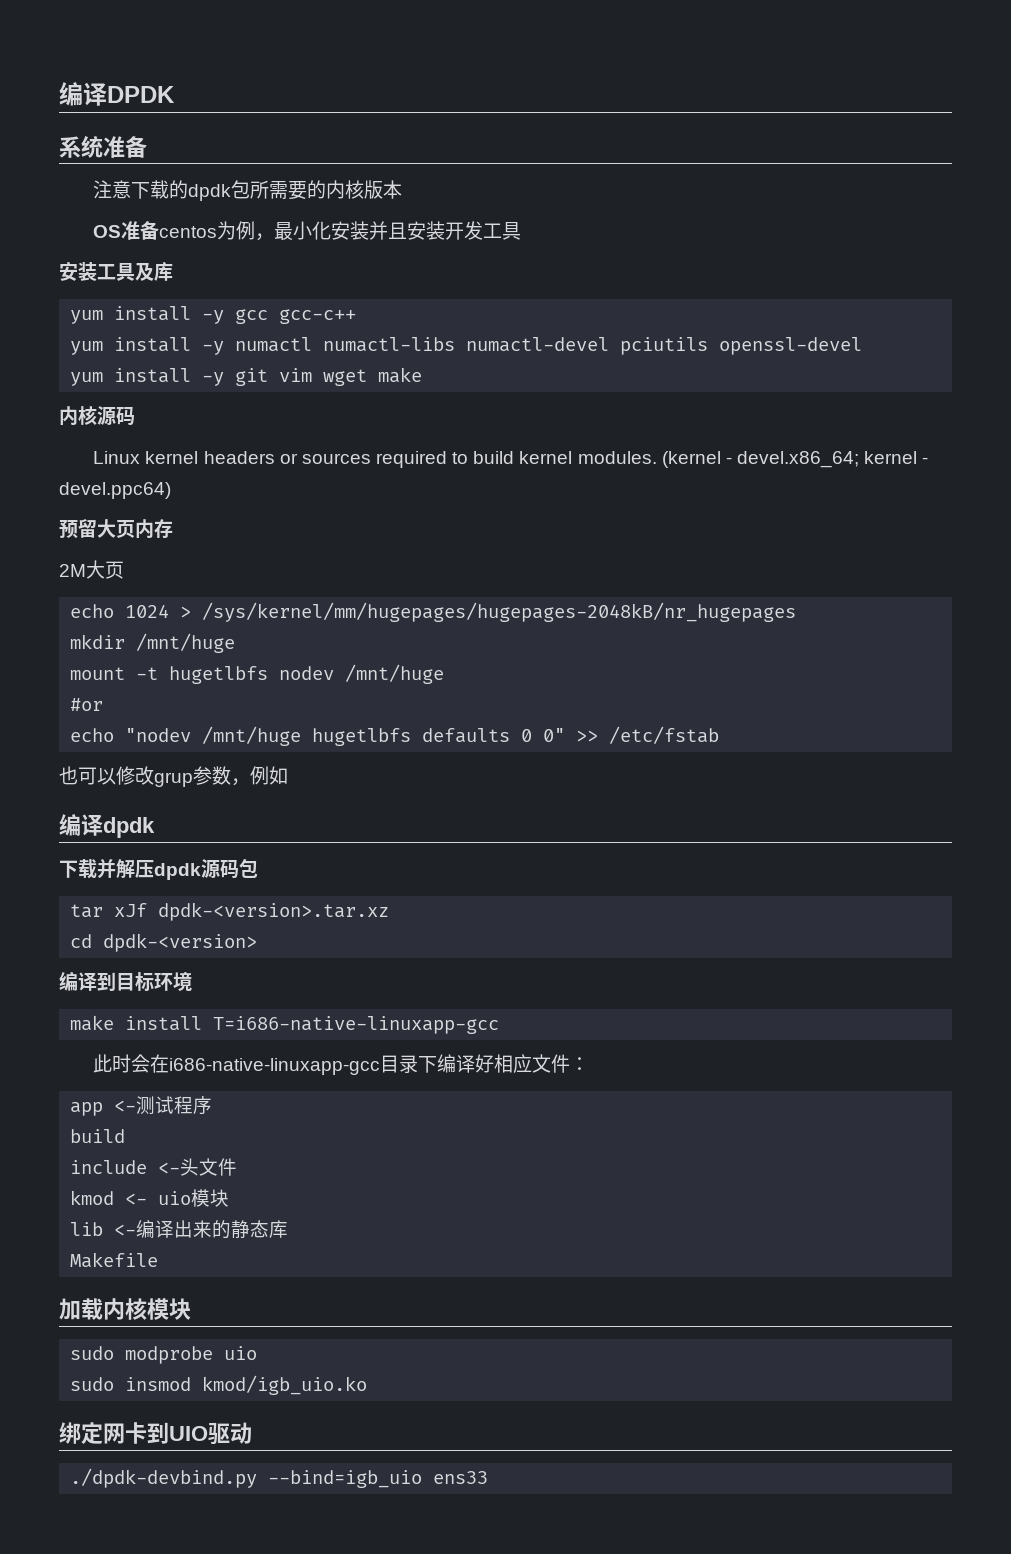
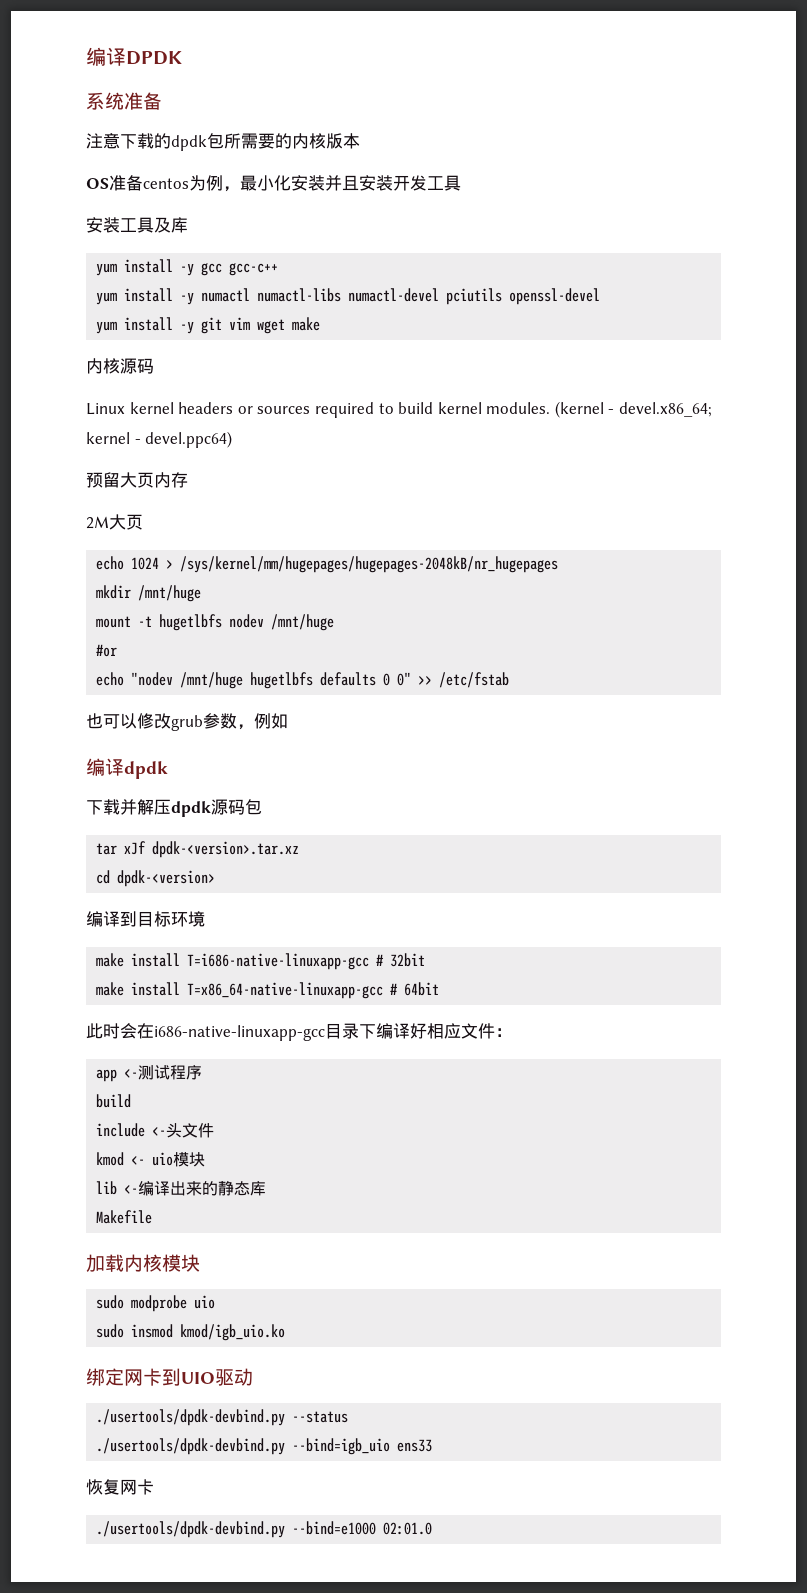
- 也可以修改grup参数，例如
+ 也可以修改grub参数，例如
- make install T=i686-native-linuxapp-gcc
+ make install T=i686-native-linuxapp-gcc # 32bit
+ make install T=x86_64-native-linuxapp-gcc # 64bit
- ./dpdk-devbind.py --bind=igb_uio ens33
+ ./usertools/dpdk-devbind.py --status
+ ./usertools/dpdk-devbind.py --bind=igb_uio ens33
+ 恢复网卡
+ ./usertools/dpdk-devbind.py --bind=e1000 02:01.0

